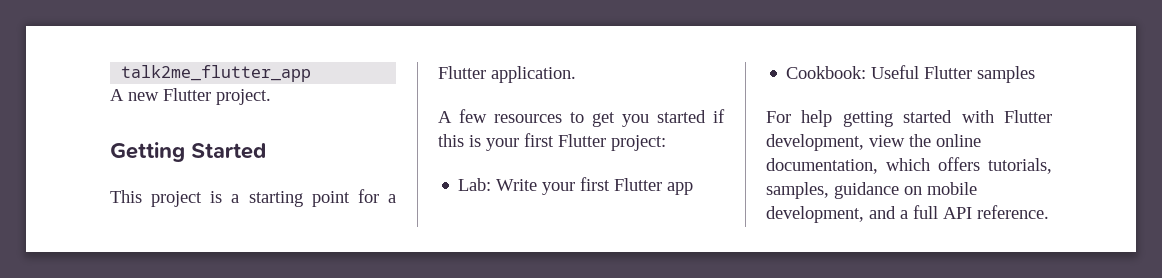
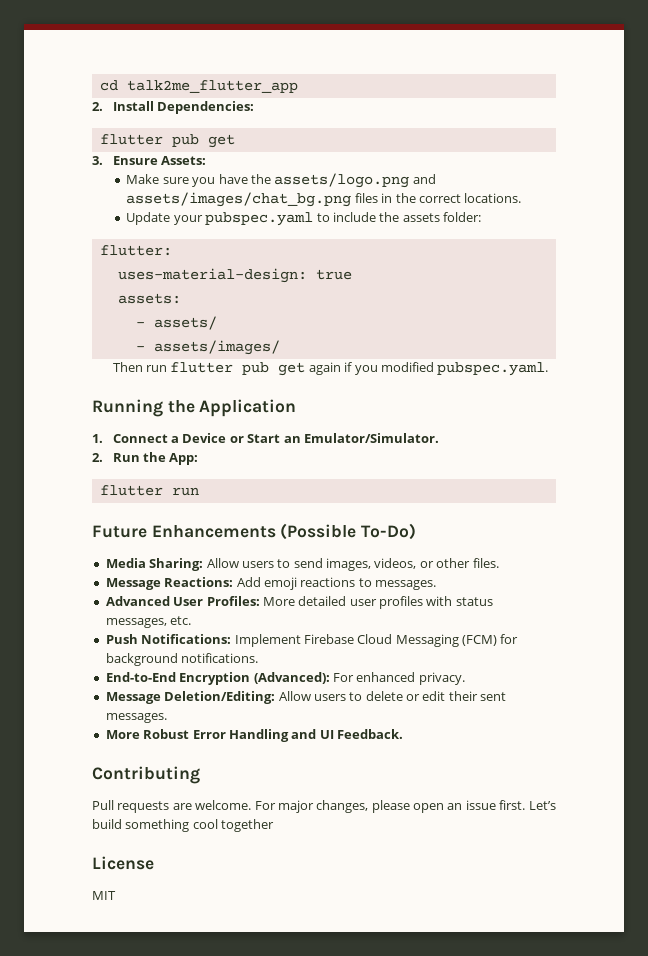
- talk2me_flutter_app
+ cd talk2me_flutter_app
- A new Flutter project.
- Getting Started
- This project is a starting point for a Flutter application.
- A few resources to get you started if this is your first Flutter project:
- Lab: Write your first Flutter app
- Cookbook: Useful Flutter samples
- For help getting started with Flutter development, view the online documentation, which offers tutorials, samples, guidance on mobile development, and a full API reference.
+ 2. Install Dependencies:
+ flutter pub get
+ 3. Ensure Assets:
+ Make sure you have the assets/logo.png and assets/images/chat_bg.png files in the correct locations.
+ Update your pubspec.yaml to include the assets folder:
+ flutter:
+ uses-material-design: true
+ assets:
+ - assets/
+ - assets/images/
+ Then run flutter pub get again if you modified pubspec.yaml.
+ Running the Application
+ 1. Connect a Device or Start an Emulator/Simulator.
+ 2. Run the App:
+ flutter run
+ Future Enhancements (Possible To-Do)
+ Media Sharing: Allow users to send images, videos, or other files.
+ Message Reactions: Add emoji reactions to messages.
+ Advanced User Profiles: More detailed user profiles with status messages, etc.
+ Push Notifications: Implement Firebase Cloud Messaging (FCM) for background notifications.
+ End-to-End Encryption (Advanced): For enhanced privacy.
+ Message Deletion/Editing: Allow users to delete or edit their sent messages.
+ More Robust Error Handling and UI Feedback.
+ Contributing
+ Pull requests are welcome. For major changes, please open an issue first. Let’s build something cool together
+ License
+ MIT

